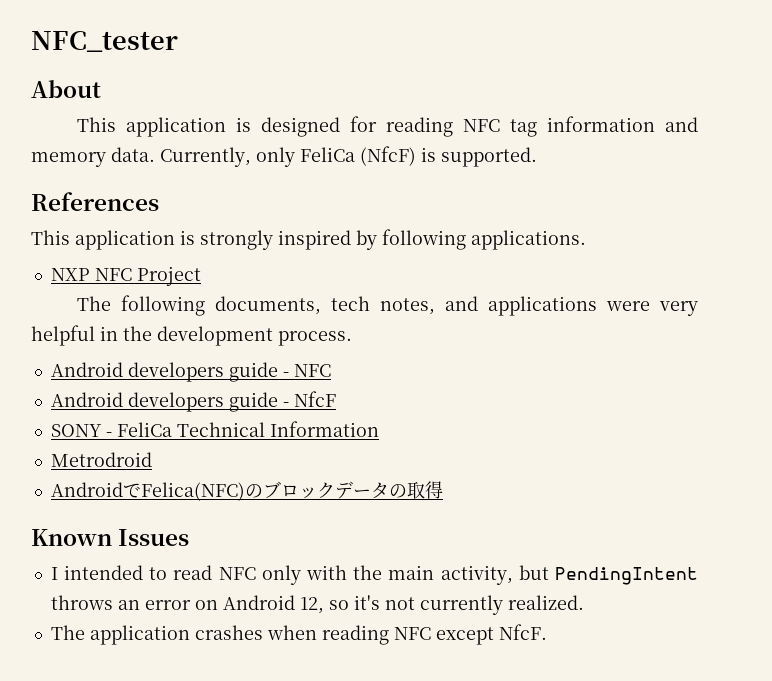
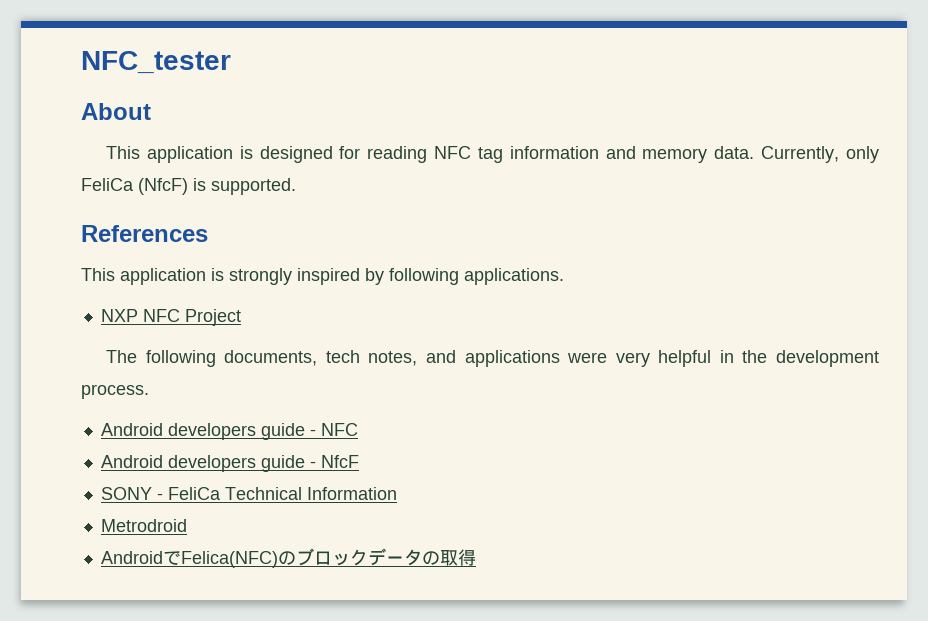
- Known Issues
- I intended to read NFC only with the main activity, but PendingIntent throws an error on Android 12, so it's not currently realized.
- The application crashes when reading NFC except NfcF.

